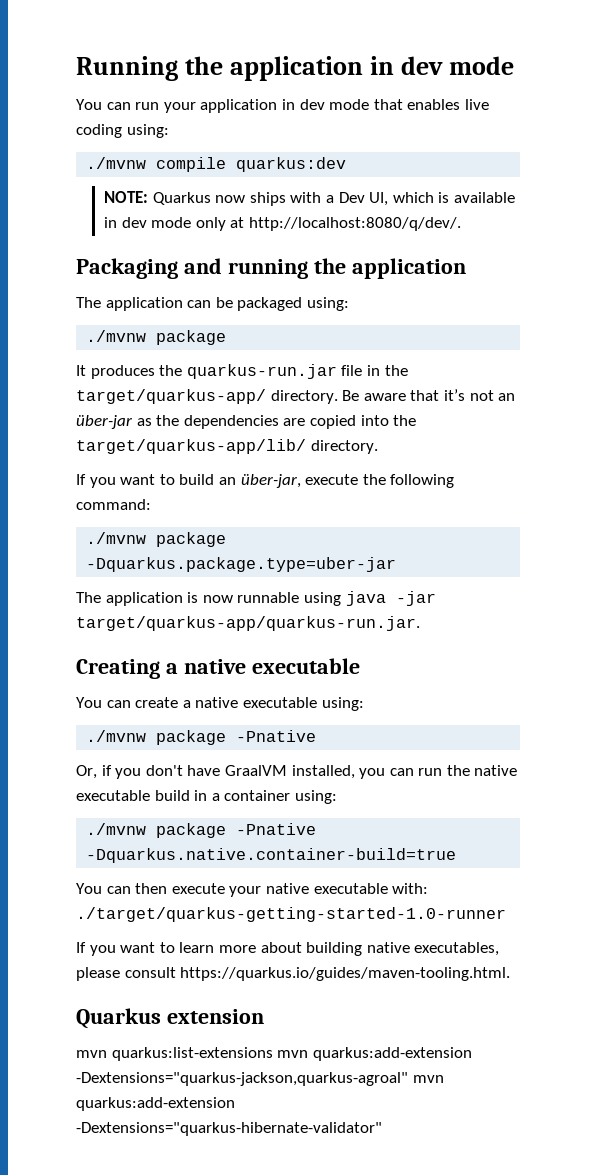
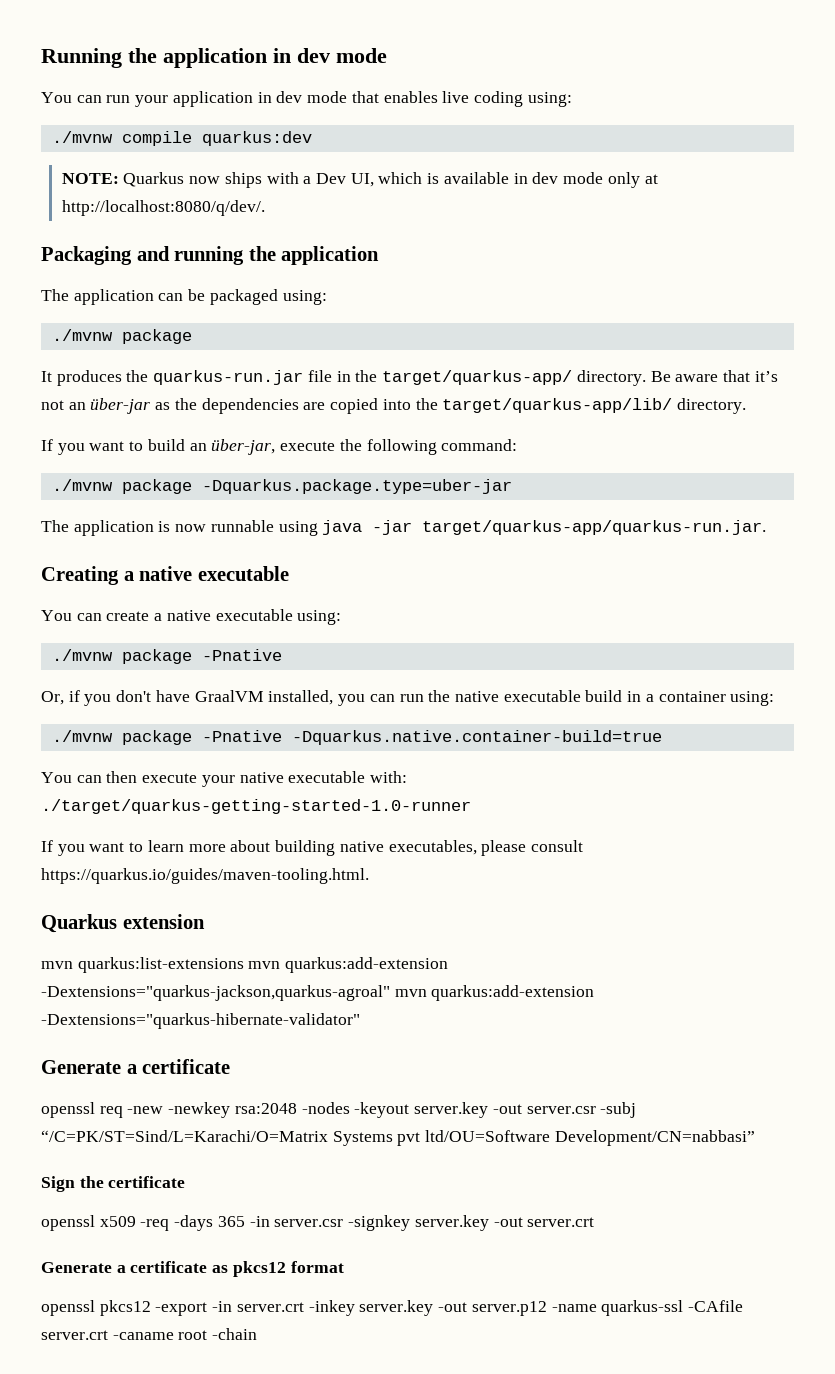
  mvn quarkus:list-extensions mvn quarkus:add-extension -Dextensions="quarkus-jackson,quarkus-agroal" mvn quarkus:add-extension -Dextensions="quarkus-hibernate-validator"
+ Generate a certificate
+ openssl req -new -newkey rsa:2048 -nodes -keyout server.key -out server.csr -subj “/C=PK/ST=Sind/L=Karachi/O=Matrix Systems pvt ltd/OU=Software Development/CN=nabbasi”
+ Sign the certificate
+ openssl x509 -req -days 365 -in server.csr -signkey server.key -out server.crt
+ Generate a certificate as pkcs12 format
+ openssl pkcs12 -export -in server.crt -inkey server.key -out server.p12 -name quarkus-ssl -CAfile server.crt -caname root -chain

